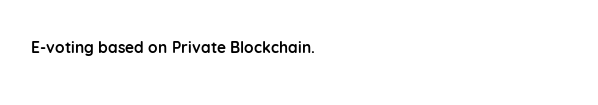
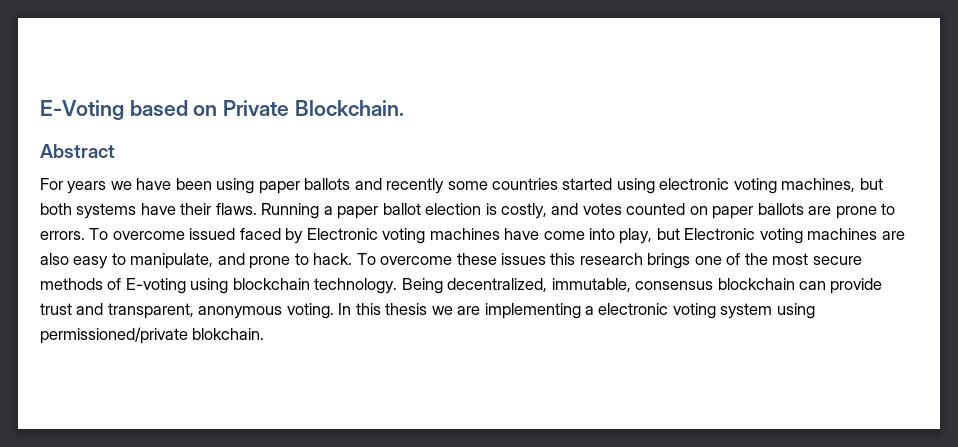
- E-voting based on Private Blockchain.
+ E-Voting based on Private Blockchain.
+ Abstract
+ For years we have been using paper ballots and recently some countries started using electronic voting machines, but both systems have their flaws. Running a paper ballot election is costly, and votes counted on paper ballots are prone to errors. To overcome issued faced by Electronic voting machines have come into play, but Electronic voting machines are also easy to manipulate, and prone to hack. To overcome these issues this research brings one of the most secure methods of E-voting using blockchain technology. Being decentralized, immutable, consensus blockchain can provide trust and transparent, anonymous voting. In this thesis we are implementing a electronic voting system using permissioned/private blokchain.

